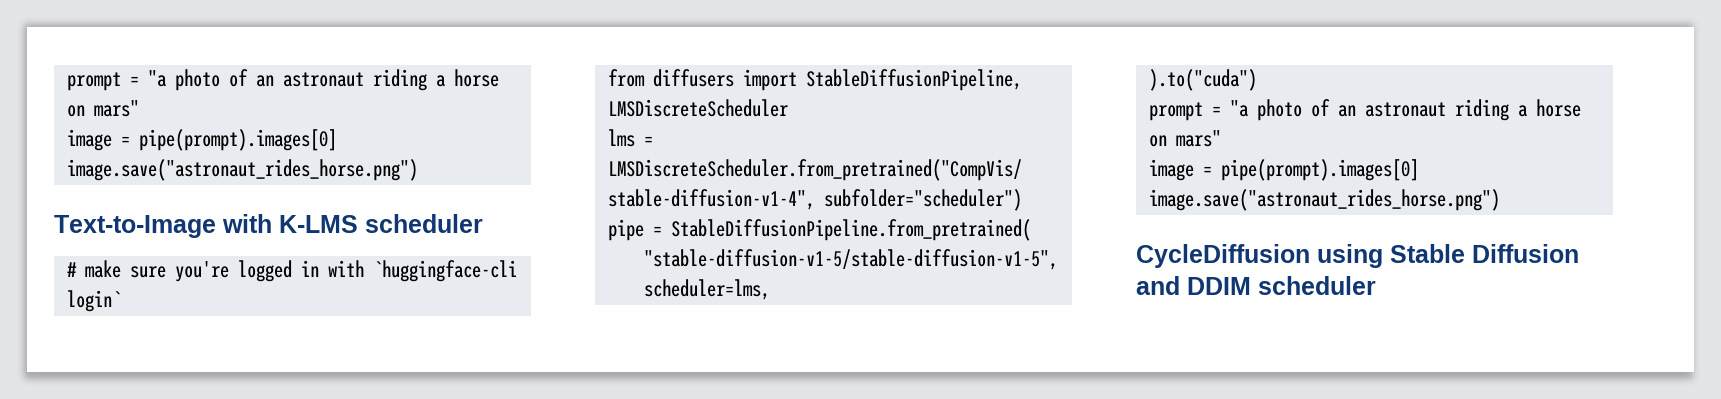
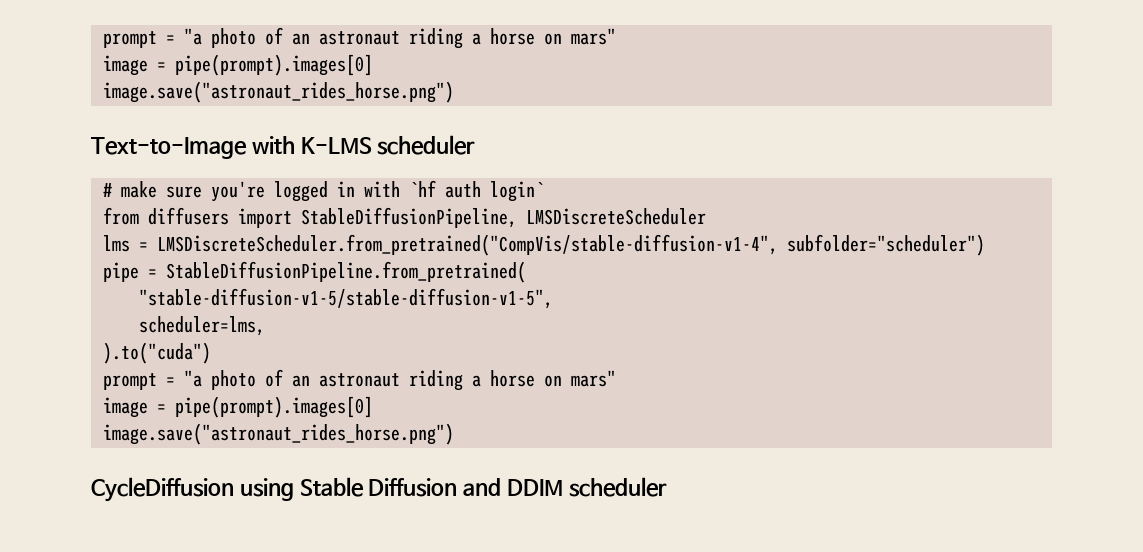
- # make sure you're logged in with `huggingface-cli login`
+ # make sure you're logged in with `hf auth login`

